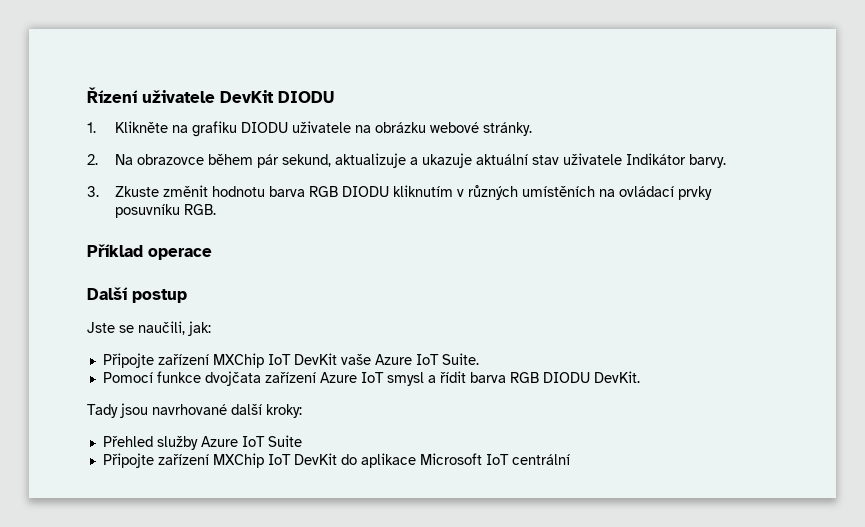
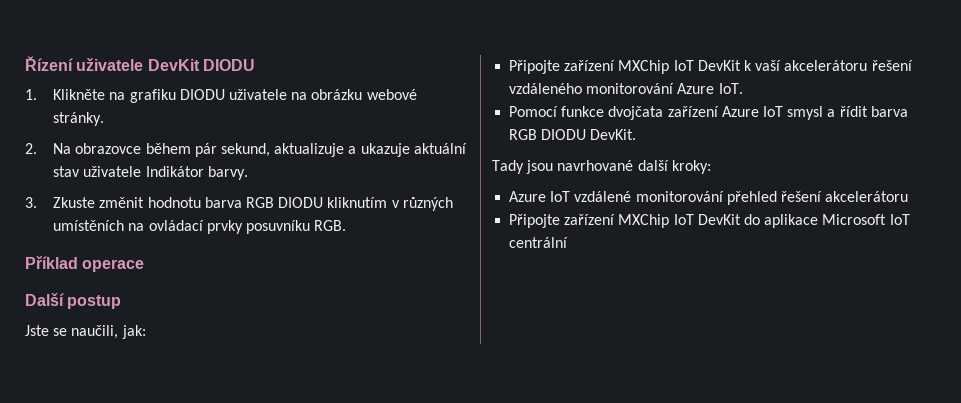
- Připojte zařízení MXChip IoT DevKit vaše Azure IoT Suite.
+ Připojte zařízení MXChip IoT DevKit k vaší akcelerátoru řešení vzdáleného monitorování Azure IoT.
- Přehled služby Azure IoT Suite
+ Azure IoT vzdálené monitorování přehled řešení akcelerátoru

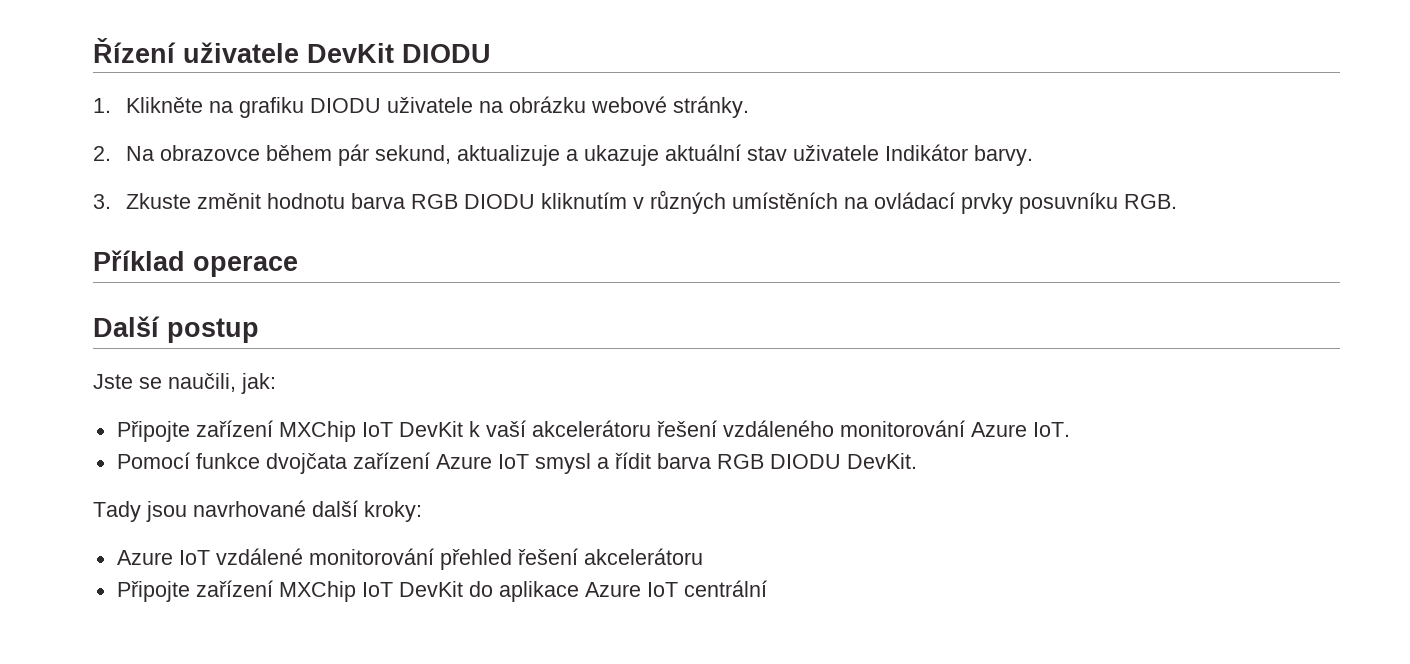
- Připojte zařízení MXChip IoT DevKit do aplikace Microsoft IoT centrální
+ Připojte zařízení MXChip IoT DevKit do aplikace Azure IoT centrální

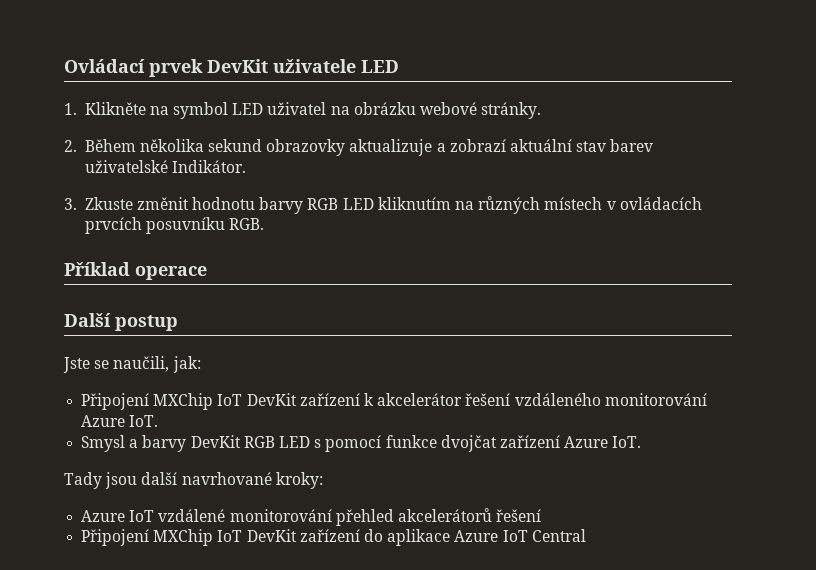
- Řízení uživatele DevKit DIODU
+ Ovládací prvek DevKit uživatele LED
- 1. Klikněte na grafiku DIODU uživatele na obrázku webové stránky.
+ 1. Klikněte na symbol LED uživatel na obrázku webové stránky.
- 2. Na obrazovce během pár sekund, aktualizuje a ukazuje aktuální stav uživatele Indikátor barvy.
+ 2. Během několika sekund obrazovky aktualizuje a zobrazí aktuální stav barev uživatelské Indikátor.
- 3. Zkuste změnit hodnotu barva RGB DIODU kliknutím v různých umístěních na ovládací prvky posuvníku RGB.
+ 3. Zkuste změnit hodnotu barvy RGB LED kliknutím na různých místech v ovládacích prvcích posuvníku RGB.
- Připojte zařízení MXChip IoT DevKit k vaší akcelerátoru řešení vzdáleného monitorování Azure IoT.
+ Připojení MXChip IoT DevKit zařízení k akcelerátor řešení vzdáleného monitorování Azure IoT.
- Pomocí funkce dvojčata zařízení Azure IoT smysl a řídit barva RGB DIODU DevKit.
+ Smysl a barvy DevKit RGB LED s pomocí funkce dvojčat zařízení Azure IoT.
- Tady jsou navrhované další kroky:
+ Tady jsou další navrhované kroky:
- Azure IoT vzdálené monitorování přehled řešení akcelerátoru
- Připojte zařízení MXChip IoT DevKit do aplikace Azure IoT centrální
+ Azure IoT vzdálené monitorování přehled akcelerátorů řešení
+ Připojení MXChip IoT DevKit zařízení do aplikace Azure IoT Central

